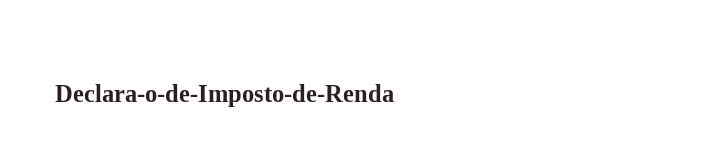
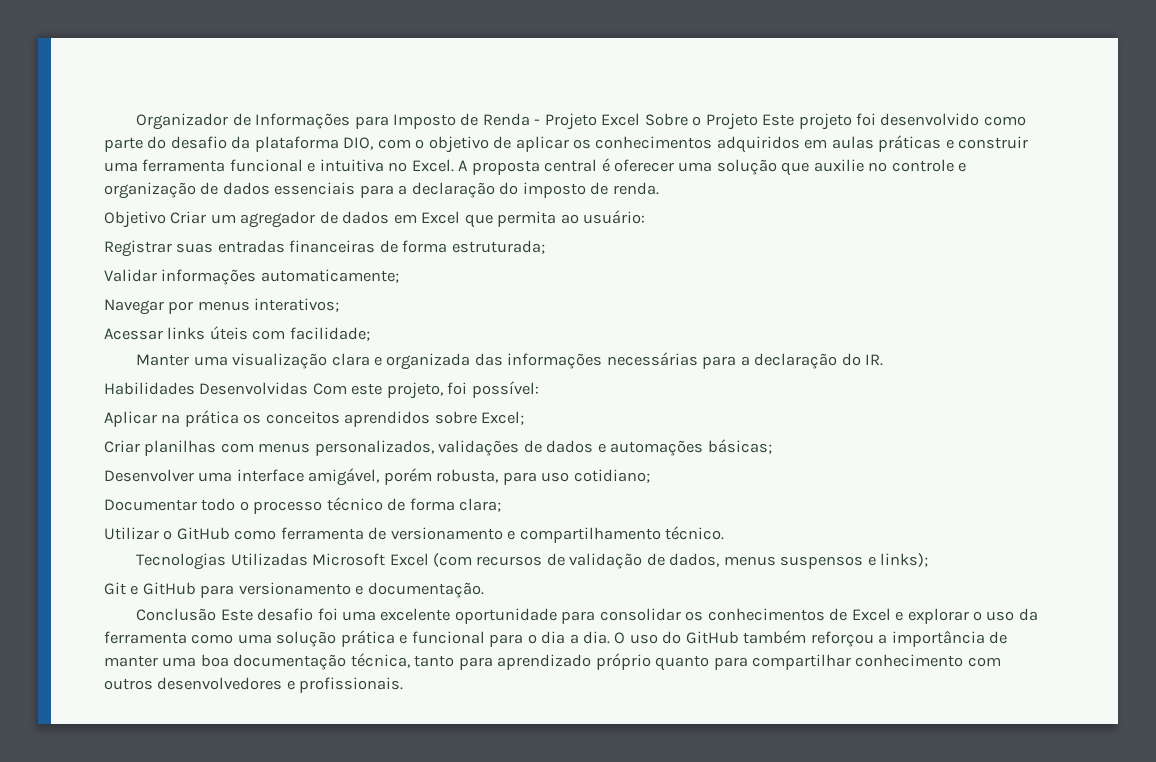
- Declara-o-de-Imposto-de-Renda
+ Organizador de Informações para Imposto de Renda - Projeto Excel Sobre o Projeto Este projeto foi desenvolvido como parte do desafio da plataforma DIO, com o objetivo de aplicar os conhecimentos adquiridos em aulas práticas e construir uma ferramenta funcional e intuitiva no Excel. A proposta central é oferecer uma solução que auxilie no controle e organização de dados essenciais para a declaração do imposto de renda.
+ Objetivo Criar um agregador de dados em Excel que permita ao usuário:
+ Registrar suas entradas financeiras de forma estruturada;
+ Validar informações automaticamente;
+ Navegar por menus interativos;
+ Acessar links úteis com facilidade;
+ Manter uma visualização clara e organizada das informações necessárias para a declaração do IR.
+ Habilidades Desenvolvidas Com este projeto, foi possível:
+ Aplicar na prática os conceitos aprendidos sobre Excel;
+ Criar planilhas com menus personalizados, validações de dados e automações básicas;
+ Desenvolver uma interface amigável, porém robusta, para uso cotidiano;
+ Documentar todo o processo técnico de forma clara;
+ Utilizar o GitHub como ferramenta de versionamento e compartilhamento técnico.
+ Tecnologias Utilizadas Microsoft Excel (com recursos de validação de dados, menus suspensos e links);
+ Git e GitHub para versionamento e documentação.
+ Conclusão Este desafio foi uma excelente oportunidade para consolidar os conhecimentos de Excel e explorar o uso da ferramenta como uma solução prática e funcional para o dia a dia. O uso do GitHub também reforçou a importância de manter uma boa documentação técnica, tanto para aprendizado próprio quanto para compartilhar conhecimento com outros desenvolvedores e profissionais.

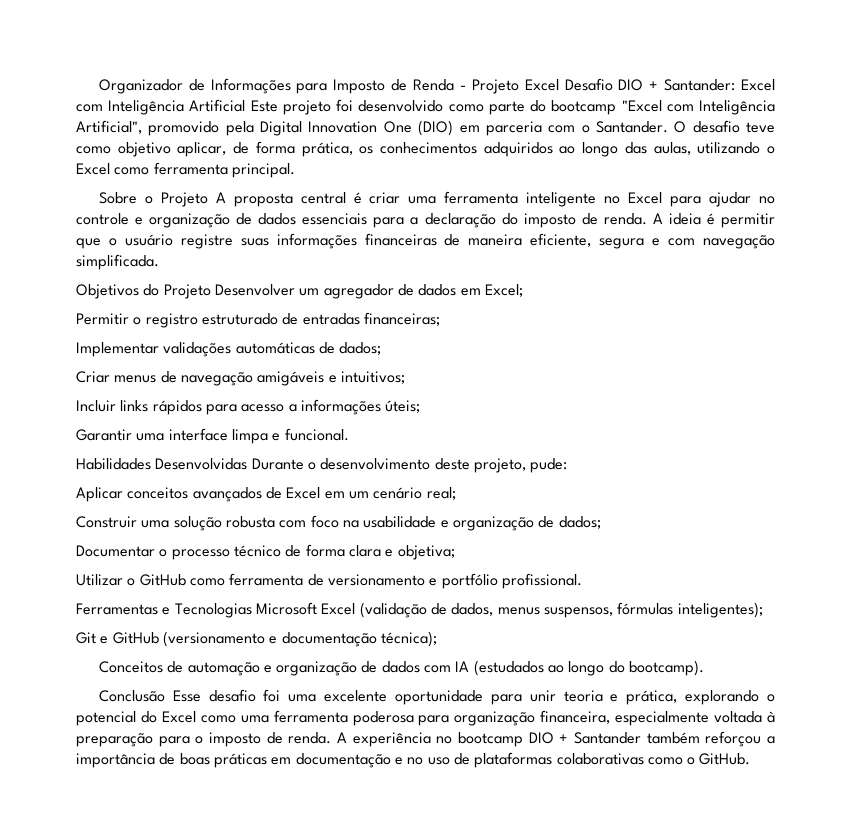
- Organizador de Informações para Imposto de Renda - Projeto Excel Sobre o Projeto Este projeto foi desenvolvido como parte do desafio da plataforma DIO, com o objetivo de aplicar os conhecimentos adquiridos em aulas práticas e construir uma ferramenta funcional e intuitiva no Excel. A proposta central é oferecer uma solução que auxilie no controle e organização de dados essenciais para a declaração do imposto de renda.
- Objetivo Criar um agregador de dados em Excel que permita ao usuário:
- Registrar suas entradas financeiras de forma estruturada;
- Validar informações automaticamente;
- Navegar por menus interativos;
- Acessar links úteis com facilidade;
- Manter uma visualização clara e organizada das informações necessárias para a declaração do IR.
- Habilidades Desenvolvidas Com este projeto, foi possível:
- Aplicar na prática os conceitos aprendidos sobre Excel;
- Criar planilhas com menus personalizados, validações de dados e automações básicas;
- Desenvolver uma interface amigável, porém robusta, para uso cotidiano;
+ Organizador de Informações para Imposto de Renda - Projeto Excel Desafio DIO + Santander: Excel com Inteligência Artificial Este projeto foi desenvolvido como parte do bootcamp "Excel com Inteligência Artificial", promovido pela Digital Innovation One (DIO) em parceria com o Santander. O desafio teve como objetivo aplicar, de forma prática, os conhecimentos adquiridos ao longo das aulas, utilizando o Excel como ferramenta principal.
+ Sobre o Projeto A proposta central é criar uma ferramenta inteligente no Excel para ajudar no controle e organização de dados essenciais para a declaração do imposto de renda. A ideia é permitir que o usuário registre suas informações financeiras de maneira eficiente, segura e com navegação simplificada.
+ Objetivos do Projeto Desenvolver um agregador de dados em Excel;
+ Permitir o registro estruturado de entradas financeiras;
+ Implementar validações automáticas de dados;
+ Criar menus de navegação amigáveis e intuitivos;
+ Incluir links rápidos para acesso a informações úteis;
+ Garantir uma interface limpa e funcional.
+ Habilidades Desenvolvidas Durante o desenvolvimento deste projeto, pude:
+ Aplicar conceitos avançados de Excel em um cenário real;
+ Construir uma solução robusta com foco na usabilidade e organização de dados;
- Documentar todo o processo técnico de forma clara;
+ Documentar o processo técnico de forma clara e objetiva;
- Utilizar o GitHub como ferramenta de versionamento e compartilhamento técnico.
- Tecnologias Utilizadas Microsoft Excel (com recursos de validação de dados, menus suspensos e links);
- Git e GitHub para versionamento e documentação.
+ Utilizar o GitHub como ferramenta de versionamento e portfólio profissional.
+ Ferramentas e Tecnologias Microsoft Excel (validação de dados, menus suspensos, fórmulas inteligentes);
+ Git e GitHub (versionamento e documentação técnica);
+ Conceitos de automação e organização de dados com IA (estudados ao longo do bootcamp).
- Conclusão Este desafio foi uma excelente oportunidade para consolidar os conhecimentos de Excel e explorar o uso da ferramenta como uma solução prática e funcional para o dia a dia. O uso do GitHub também reforçou a importância de manter uma boa documentação técnica, tanto para aprendizado próprio quanto para compartilhar conhecimento com outros desenvolvedores e profissionais.
+ Conclusão Esse desafio foi uma excelente oportunidade para unir teoria e prática, explorando o potencial do Excel como uma ferramenta poderosa para organização financeira, especialmente voltada à preparação para o imposto de renda. A experiência no bootcamp DIO + Santander também reforçou a importância de boas práticas em documentação e no uso de plataformas colaborativas como o GitHub.

